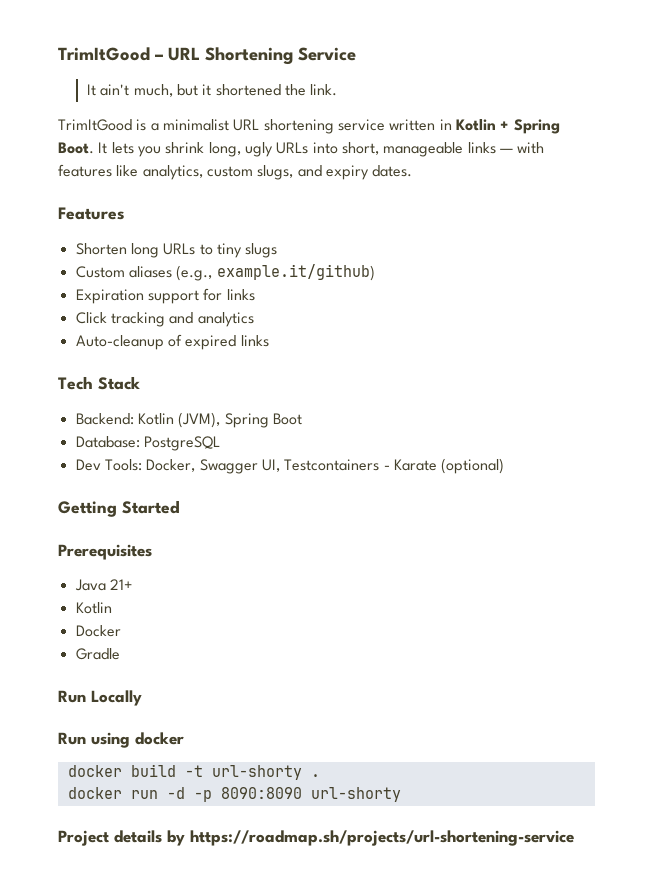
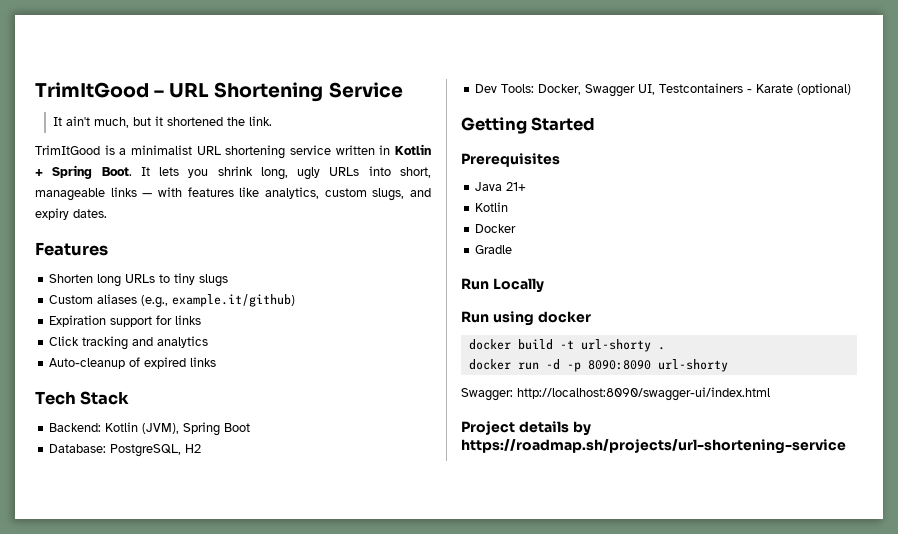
- Database: PostgreSQL
+ Database: PostgreSQL, H2
+ Swagger: http://localhost:8090/swagger-ui/index.html

